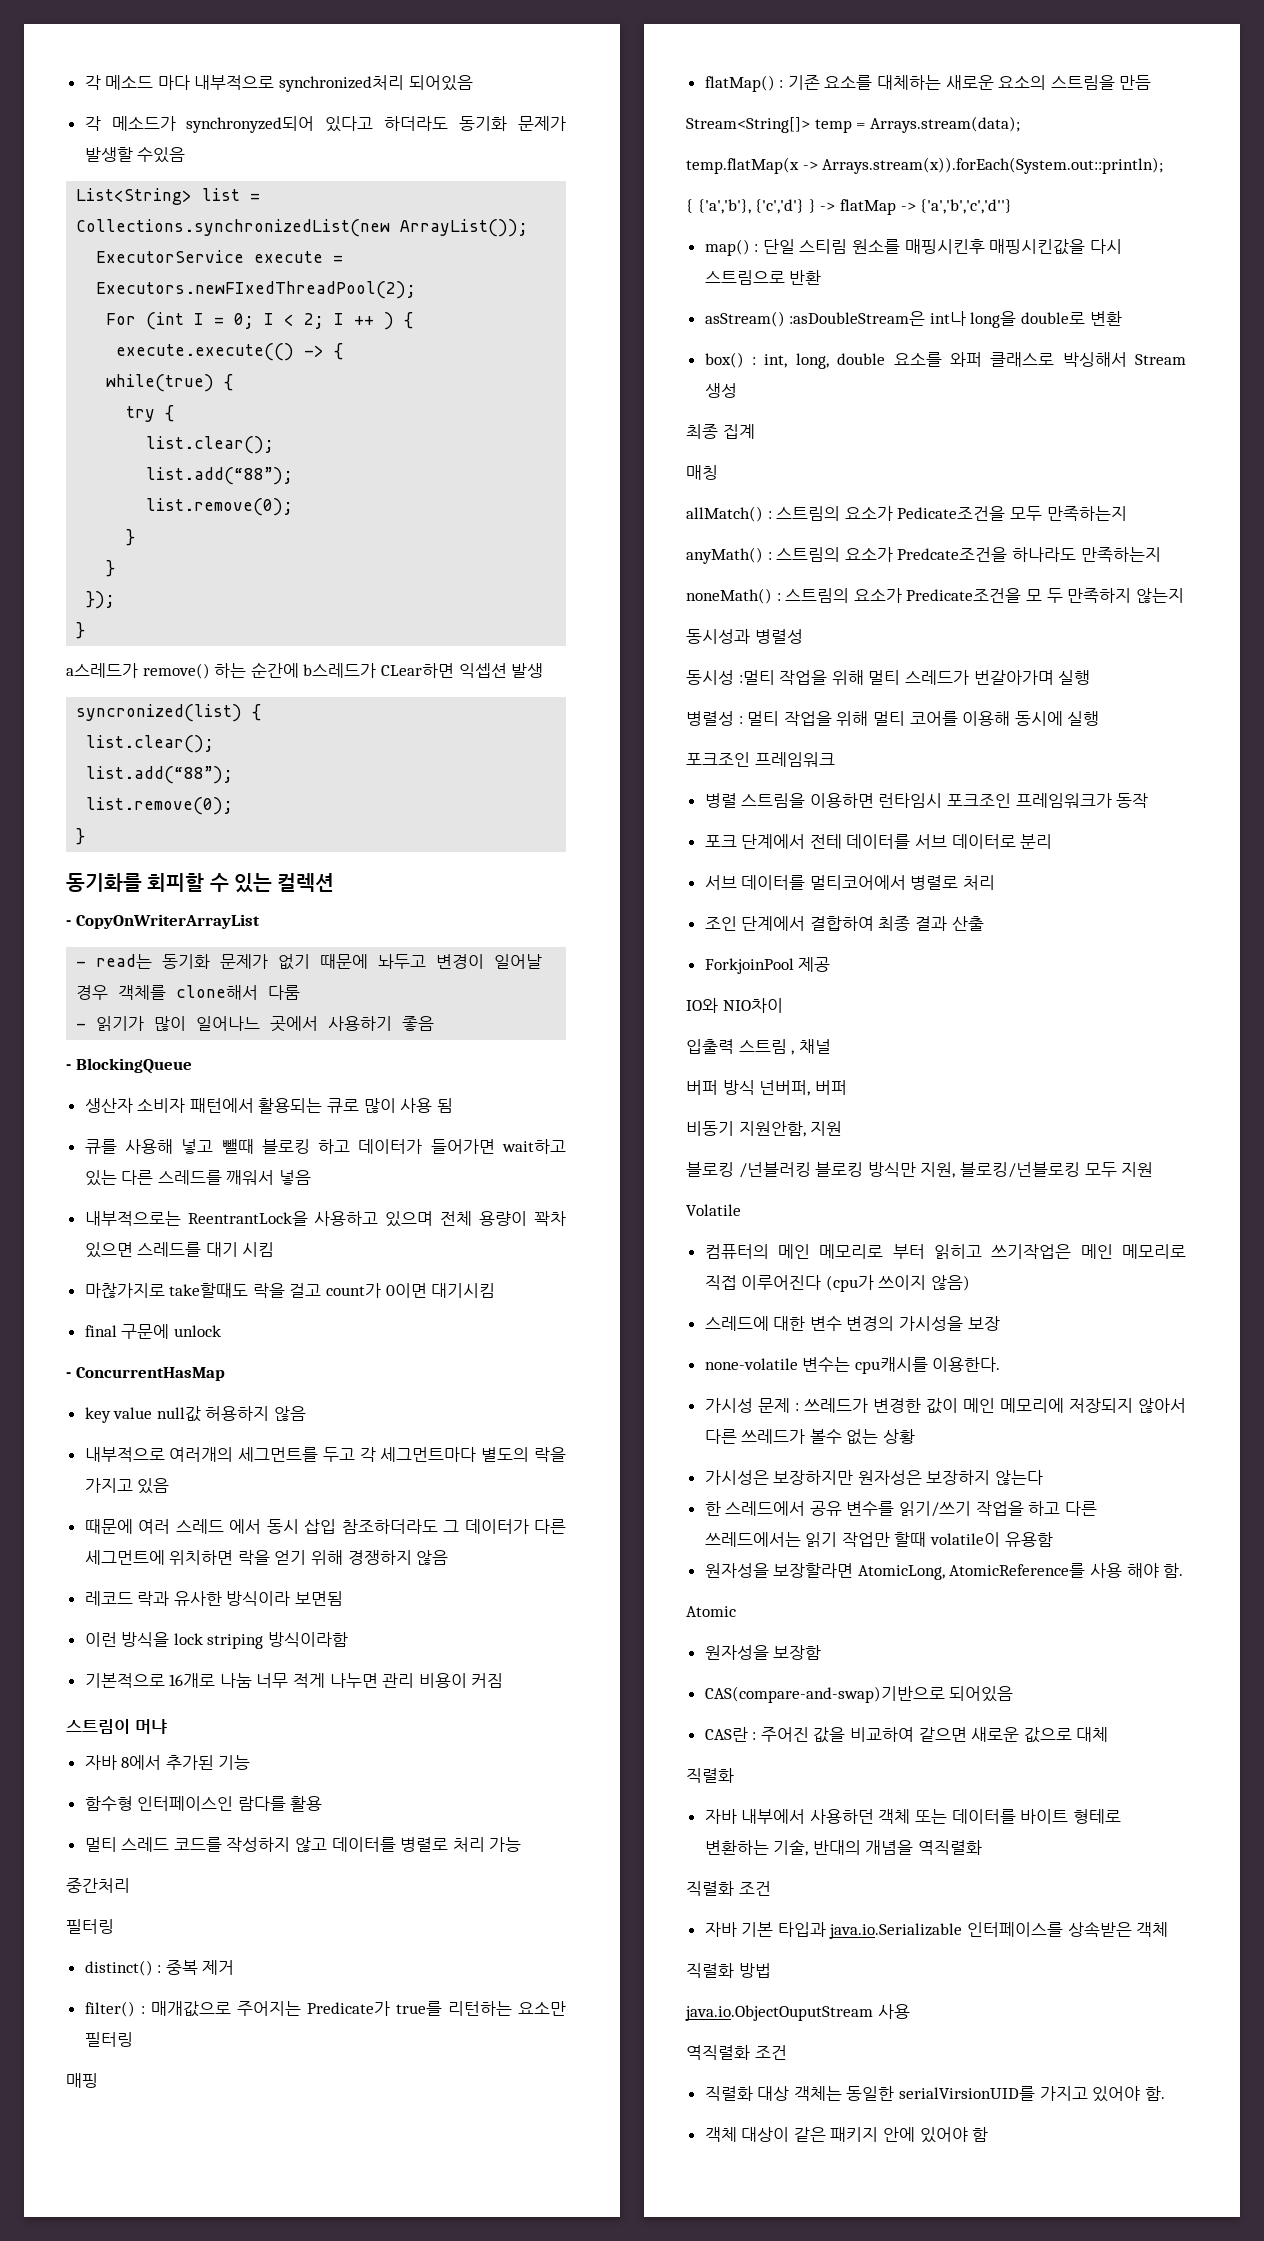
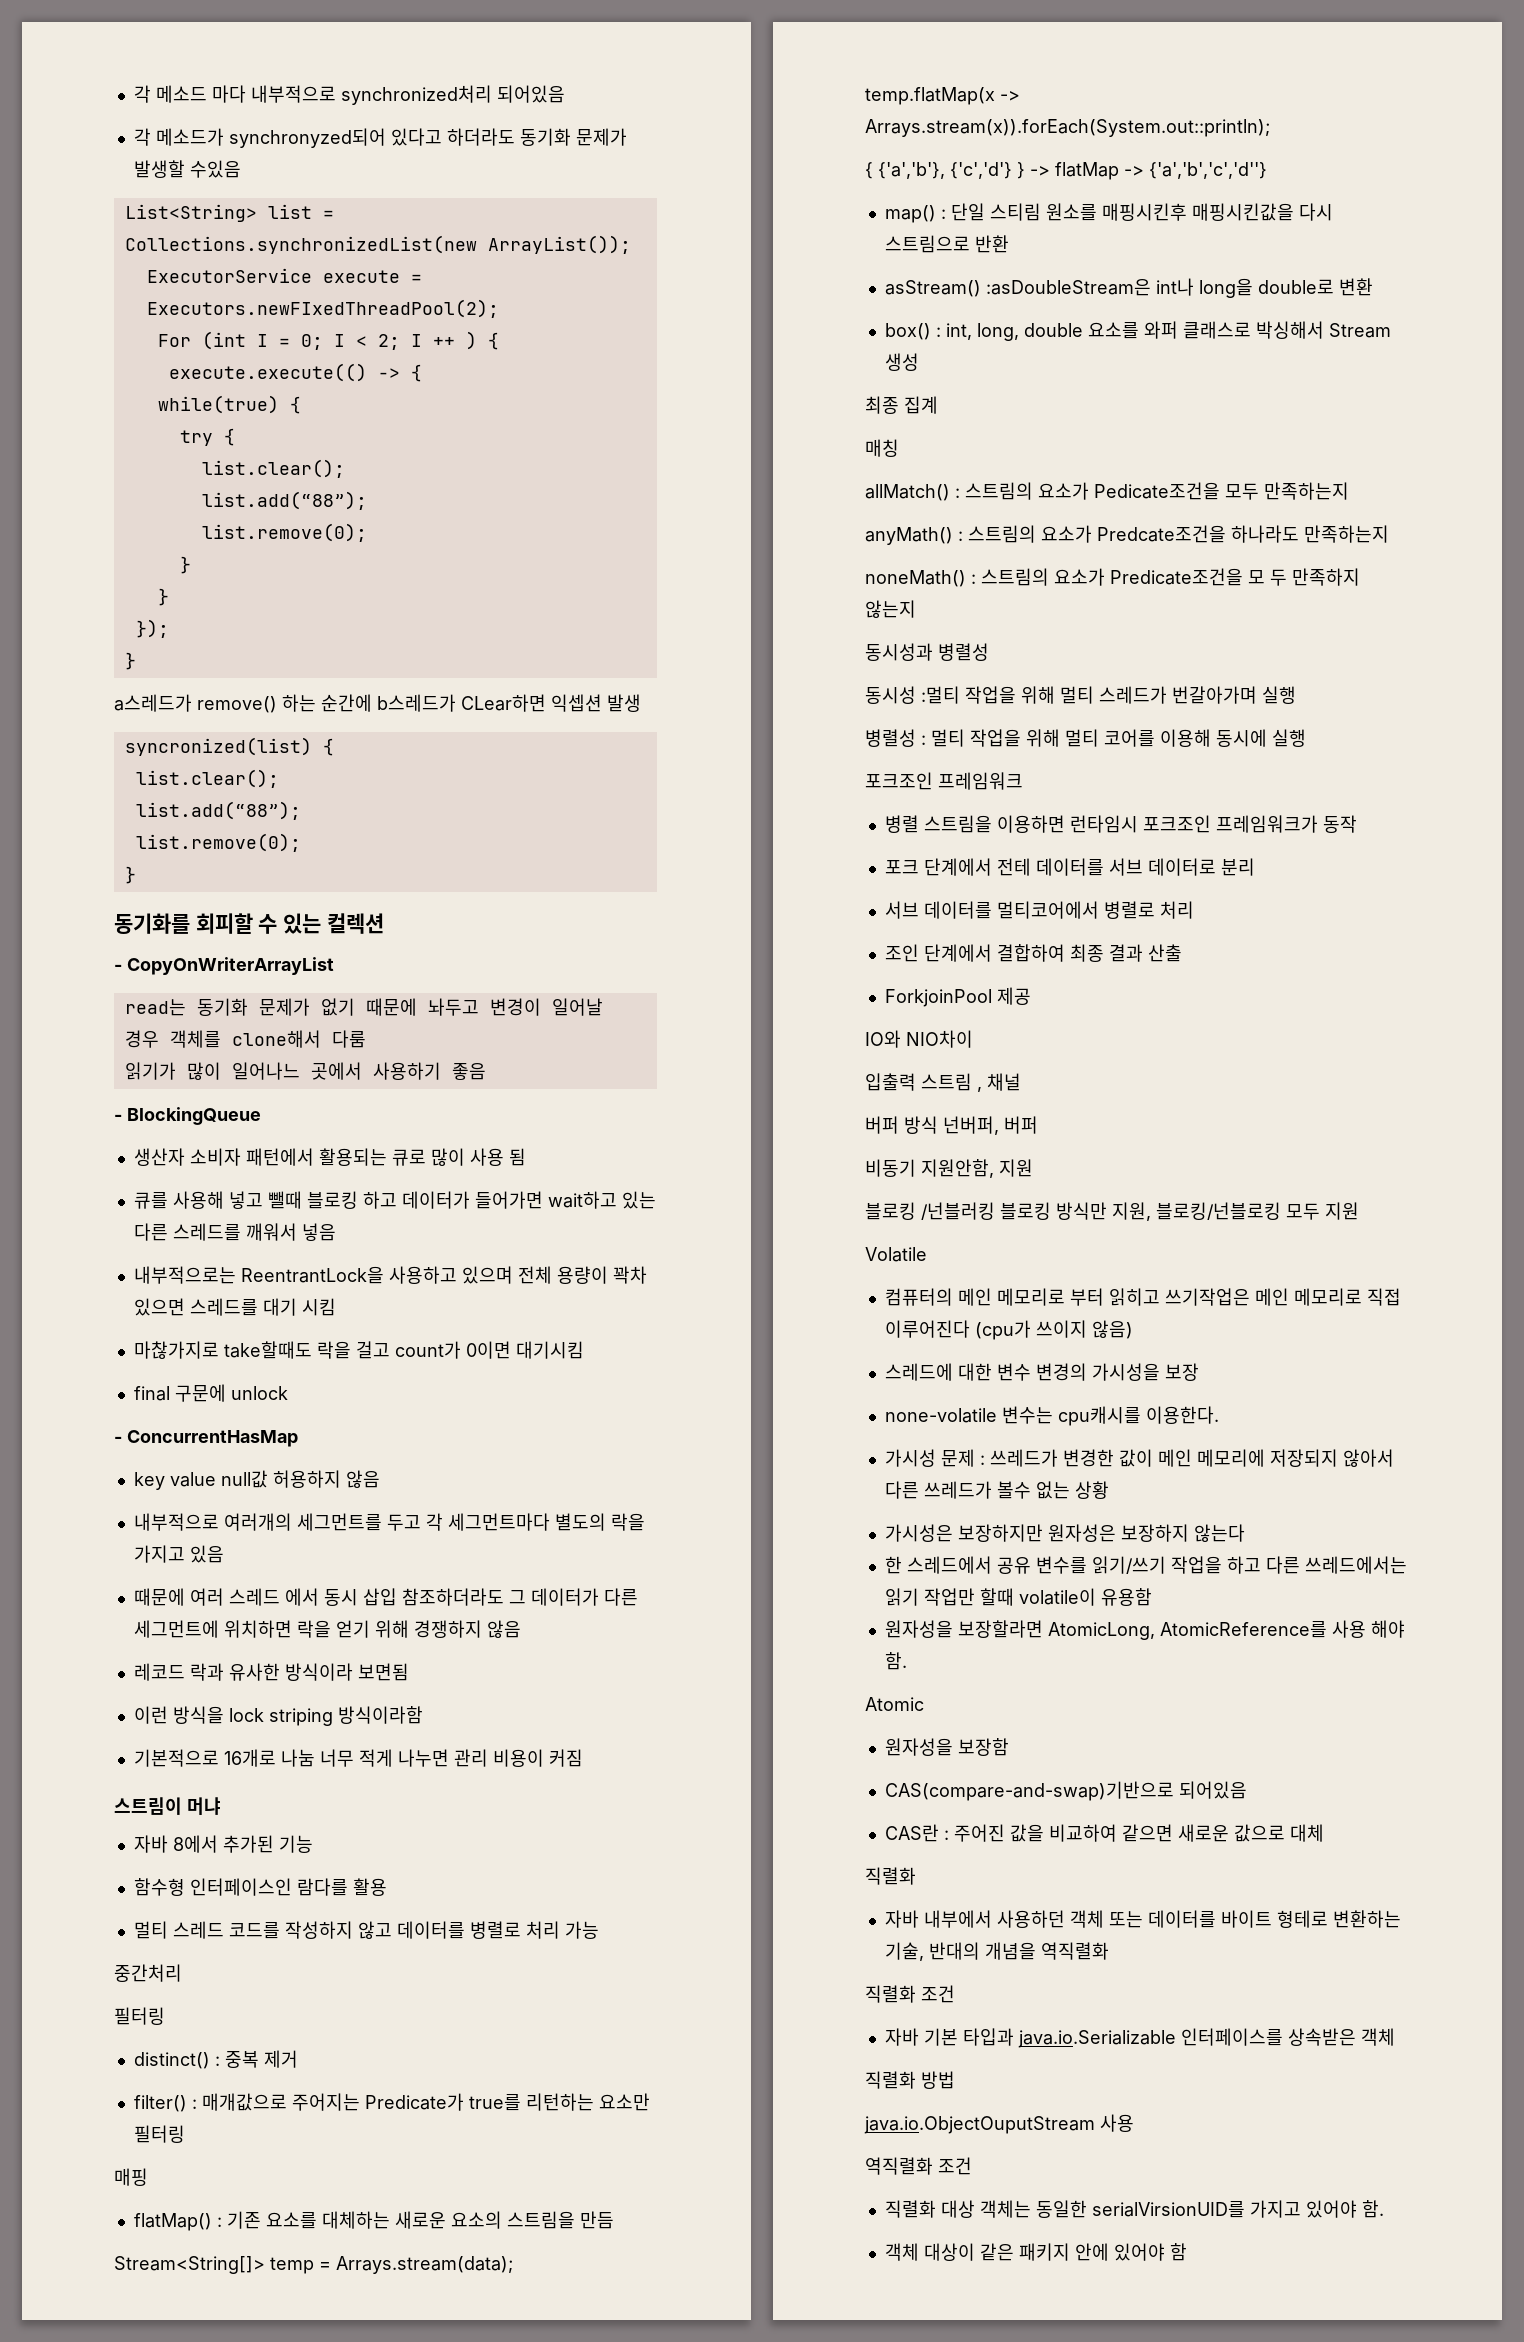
- - read는 동기화 문제가 없기 때문에 놔두고 변경이 일어날 경우 객체를 clone해서 다룸
+ read는 동기화 문제가 없기 때문에 놔두고 변경이 일어날 경우 객체를 clone해서 다룸
- - 읽기가 많이 일어나느 곳에서 사용하기 좋음
+ 읽기가 많이 일어나느 곳에서 사용하기 좋음

